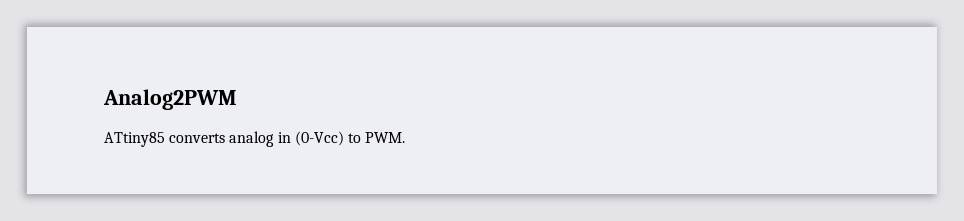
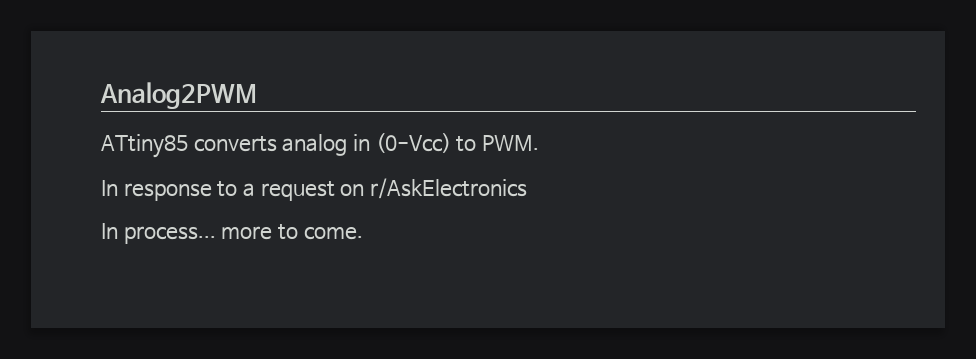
+ In response to a request on r/AskElectronics
+ In process... more to come.

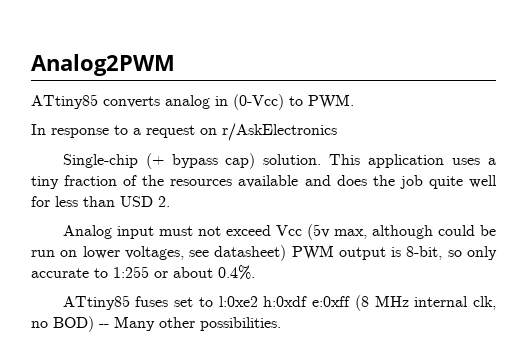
- In process... more to come.
+ Single-chip (+ bypass cap) solution. This application uses a tiny fraction of the resources available and does the job quite well for less than USD 2.
+ Analog input must not exceed Vcc (5v max, although could be run on lower voltages, see datasheet) PWM output is 8-bit, so only accurate to 1:255 or about 0.4%.
+ ATtiny85 fuses set to l:0xe2 h:0xdf e:0xff (8 MHz internal clk, no BOD) -- Many other possibilities.

